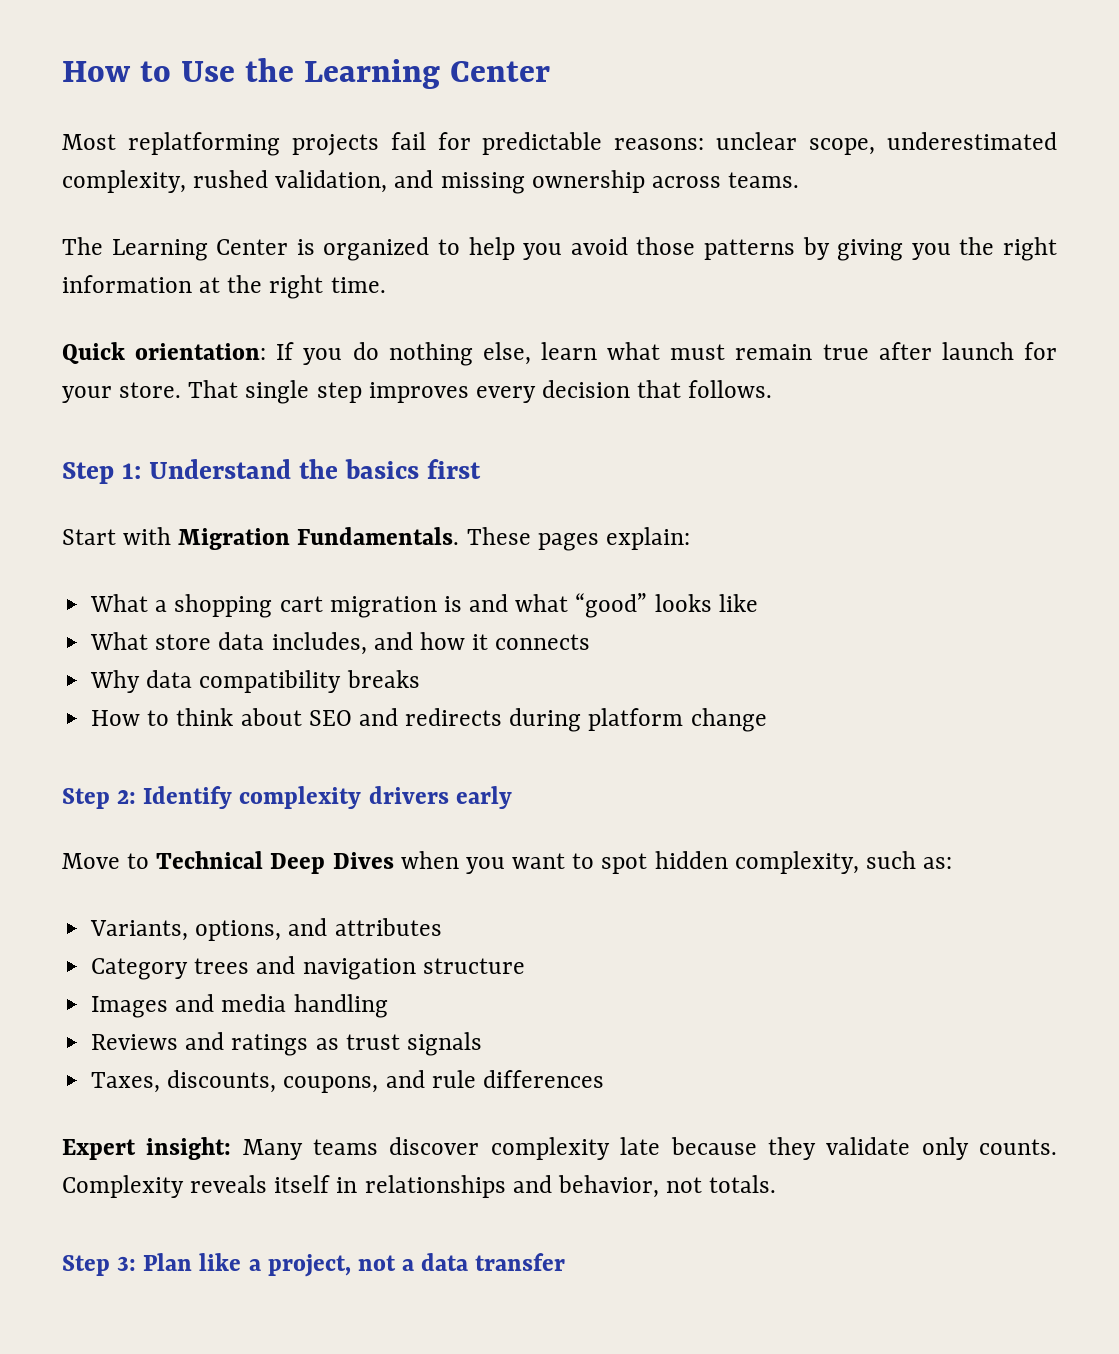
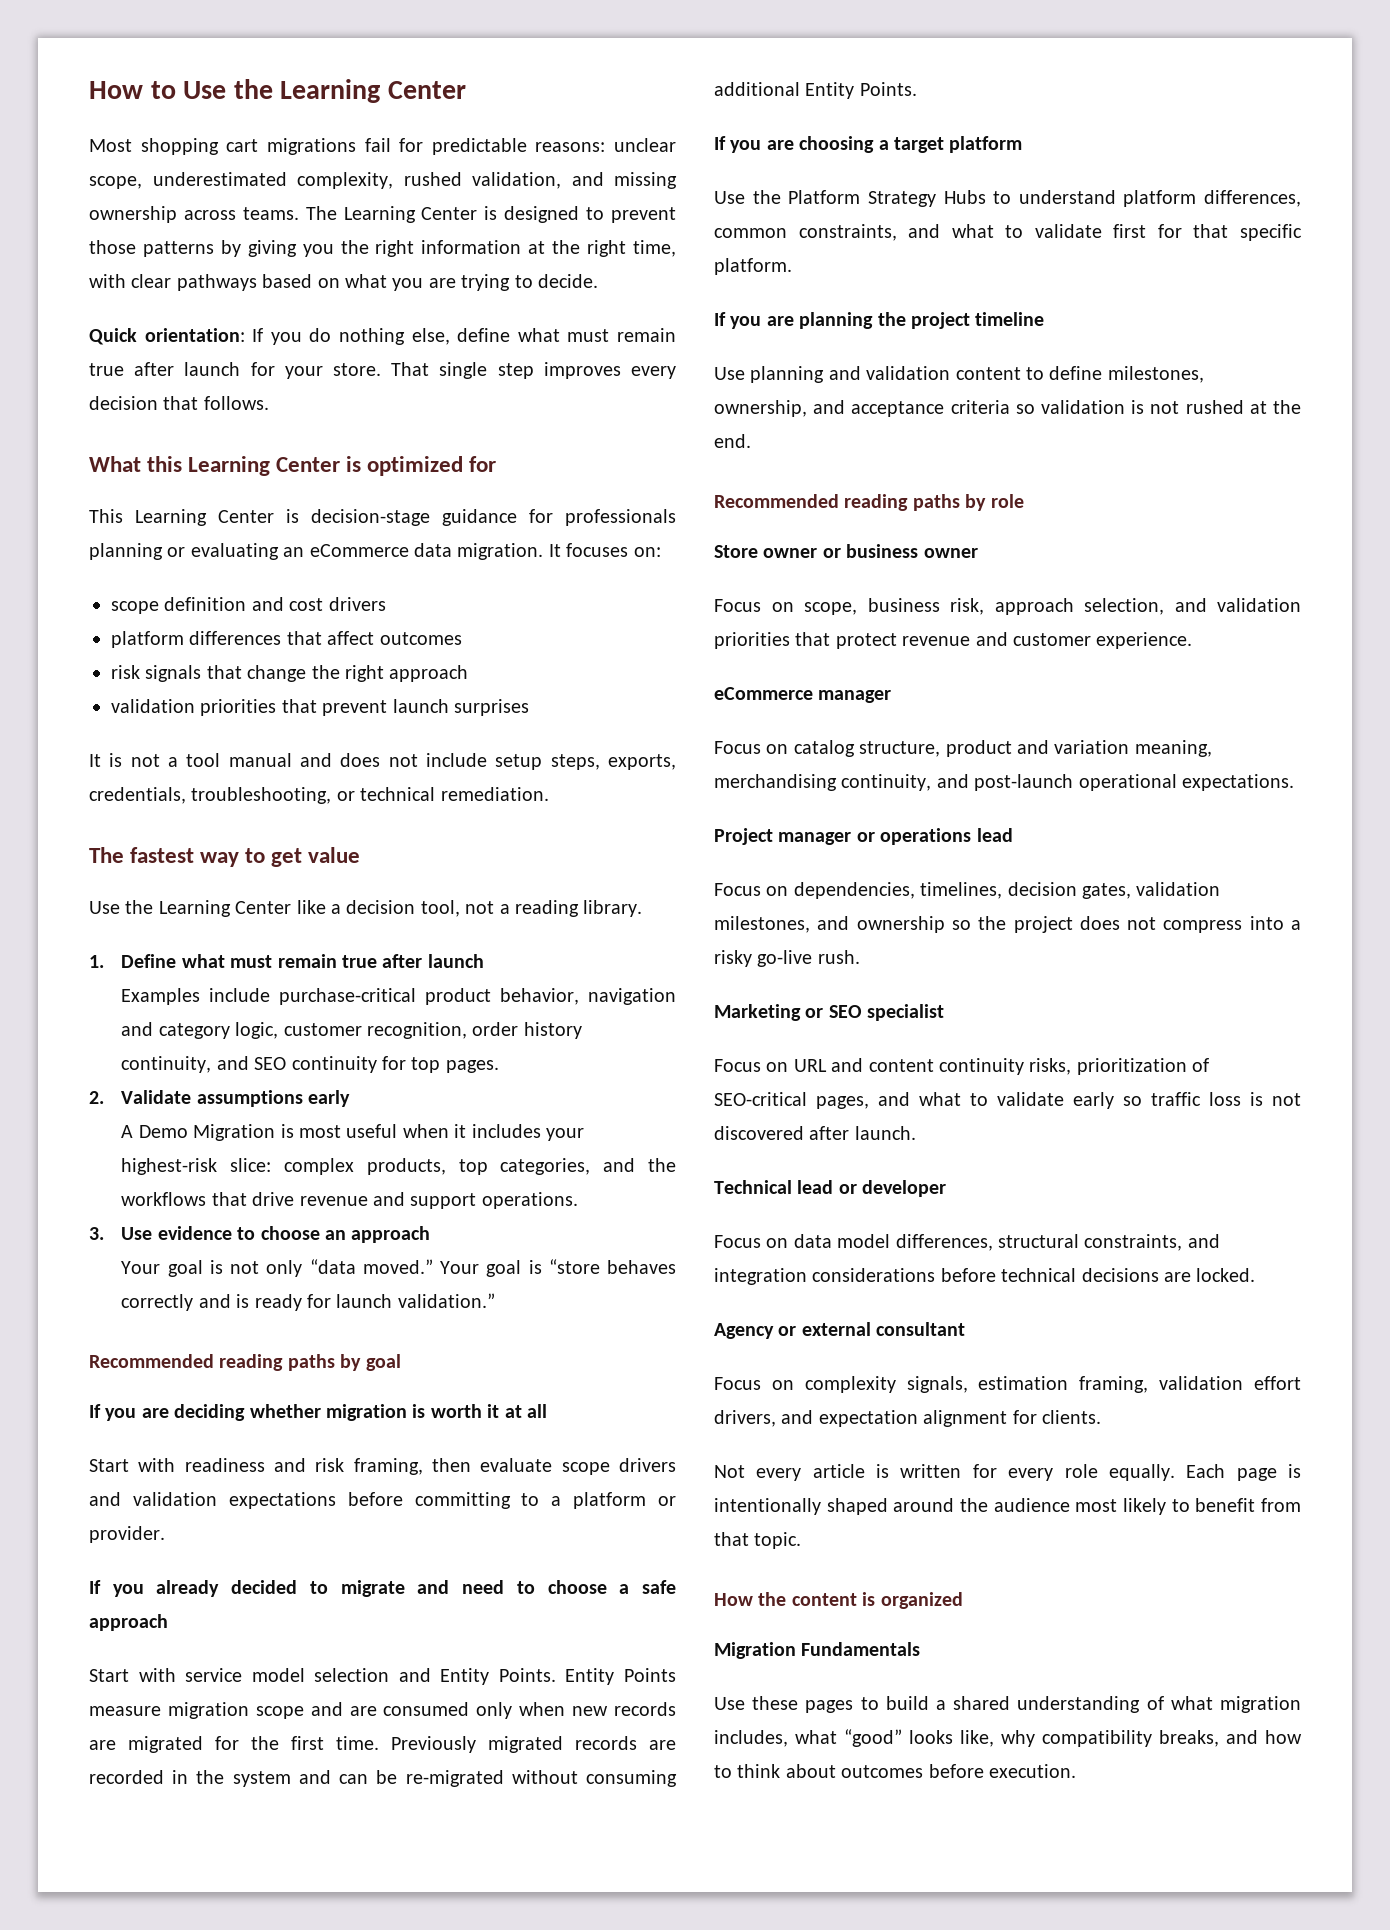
- Most replatforming projects fail for predictable reasons: unclear scope, underestimated complexity, rushed validation, and missing ownership across teams.
- The Learning Center is organized to help you avoid those patterns by giving you the right information at the right time.
+ Most shopping cart migrations fail for predictable reasons: unclear scope, underestimated complexity, rushed validation, and missing ownership across teams. The Learning Center is designed to prevent those patterns by giving you the right information at the right time, with clear pathways based on what you are trying to decide.
- Quick orientation: If you do nothing else, learn what must remain true after launch for your store.
+ Quick orientation: If you do nothing else, define what must remain true after launch for your store.
- Step 1: Understand the basics first
- Start with Migration Fundamentals. These pages explain:
- What a shopping cart migration is and what “good” looks like
- What store data includes, and how it connects
- Why data compatibility breaks
- How to think about SEO and redirects during platform change
- Step 2: Identify complexity drivers early
- Move to Technical Deep Dives when you want to spot hidden complexity, such as:
- Variants, options, and attributes
- Category trees and navigation structure
- Images and media handling
- Reviews and ratings as trust signals
- Taxes, discounts, coupons, and rule differences
- Expert insight: Many teams discover complexity late because they validate only counts. Complexity reveals itself in relationships and behavior, not totals.
- Step 3: Plan like a project, not a data transfer
+ What this Learning Center is optimized for
+ This Learning Center is decision-stage guidance for professionals planning or evaluating an eCommerce data migration. It focuses on:
+ scope definition and cost drivers
+ platform differences that affect outcomes
+ risk signals that change the right approach
+ validation priorities that prevent launch surprises
+ It is not a tool manual and does not include setup steps, exports, credentials, troubleshooting, or technical remediation.
+ The fastest way to get value
+ Use the Learning Center like a decision tool, not a reading library.
+ 1. Define what must remain true after launch
+ Examples include purchase-critical product behavior, navigation and category logic, customer recognition, order history continuity, and SEO continuity for top pages.
+ 2. Validate assumptions early
+ A Demo Migration is most useful when it includes your highest-risk slice: complex products, top categories, and the workflows that drive revenue and support operations.
+ 3. Use evidence to choose an approach
+ Your goal is not only “data moved.” Your goal is “store behaves correctly and is ready for launch validation.”
+ Recommended reading paths by goal
+ If you are deciding whether migration is worth it at all
+ Start with readiness and risk framing, then evaluate scope drivers and validation expectations before committing to a platform or provider.
+ If you already decided to migrate and need to choose a safe approach
+ Start with service model selection and Entity Points. Entity Points measure migration scope and are consumed only when new records are migrated for the first time. Previously migrated records are recorded in the system and can be re-migrated without consuming additional Entity Points.
+ If you are choosing a target platform
+ Use the Platform Strategy Hubs to understand platform differences, common constraints, and what to validate first for that specific platform.
+ If you are planning the project timeline
+ Use planning and validation content to define milestones, ownership, and acceptance criteria so validation is not rushed at the end.
+ Recommended reading paths by role
+ Store owner or business owner
+ Focus on scope, business risk, approach selection, and validation priorities that protect revenue and customer experience.
+ eCommerce manager
+ Focus on catalog structure, product and variation meaning, merchandising continuity, and post-launch operational expectations.
+ Project manager or operations lead
+ Focus on dependencies, timelines, decision gates, validation milestones, and ownership so the project does not compress into a risky go-live rush.
+ Marketing or SEO specialist
+ Focus on URL and content continuity risks, prioritization of SEO-critical pages, and what to validate early so traffic loss is not discovered after launch.
+ Technical lead or developer
+ Focus on data model differences, structural constraints, and integration considerations before technical decisions are locked.
+ Agency or external consultant
+ Focus on complexity signals, estimation framing, validation effort drivers, and expectation alignment for clients.
+ Not every article is written for every role equally. Each page is intentionally shaped around the audience most likely to benefit from that topic.
+ How the content is organized
+ Migration Fundamentals
+ Use these pages to build a shared understanding of what migration includes, what “good” looks like, why compatibility breaks, and how to think about outcomes before execution.

